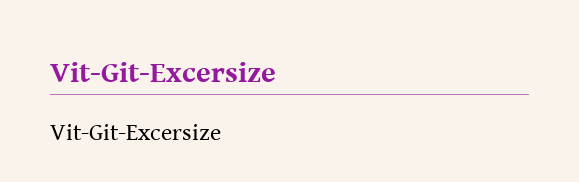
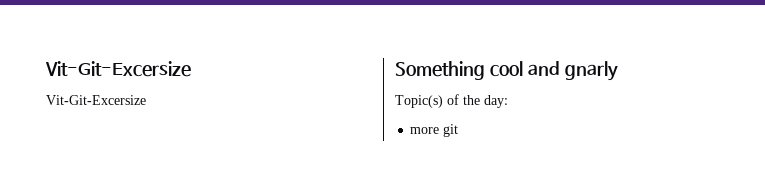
+ Something cool and gnarly
+ Topic(s) of the day:
+ more git

